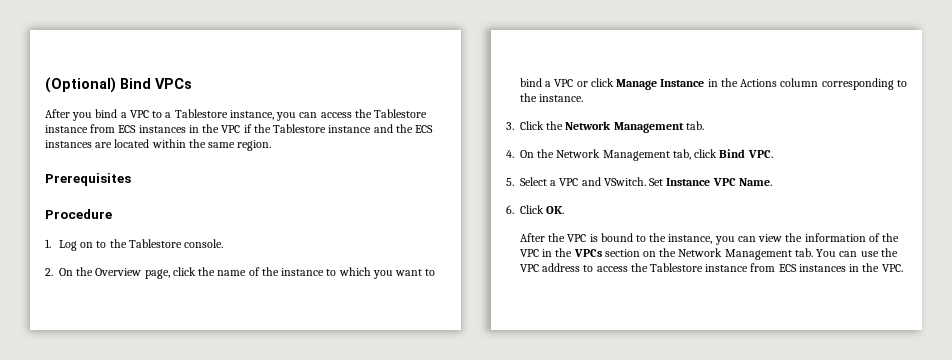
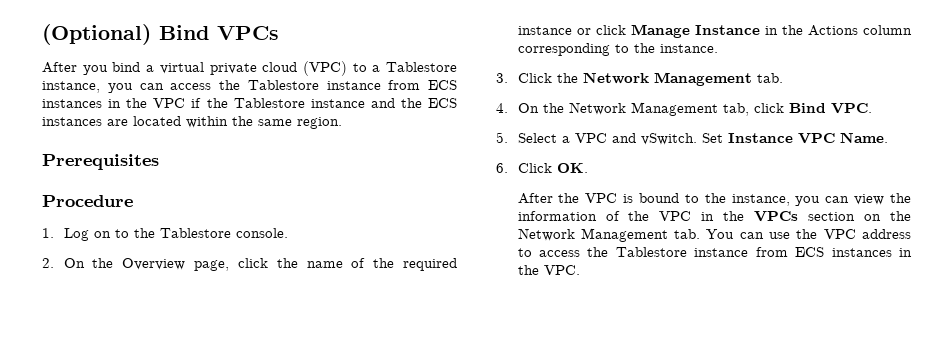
- After you bind a VPC to a Tablestore instance, you can access the Tablestore instance from ECS instances in the VPC if the Tablestore instance and the ECS instances are located within the same region.
+ After you bind a virtual private cloud (VPC) to a Tablestore instance, you can access the Tablestore instance from ECS instances in the VPC if the Tablestore instance and the ECS instances are located within the same region.
- 2. On the Overview page, click the name of the instance to which you want to bind a VPC or click Manage Instance in the Actions column corresponding to the instance.
+ 2. On the Overview page, click the name of the required instance or click Manage Instance in the Actions column corresponding to the instance.
- 5. Select a VPC and VSwitch.
+ 5. Select a VPC and vSwitch.

